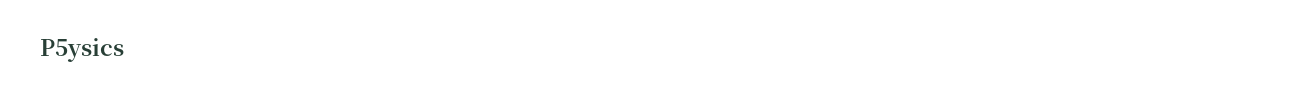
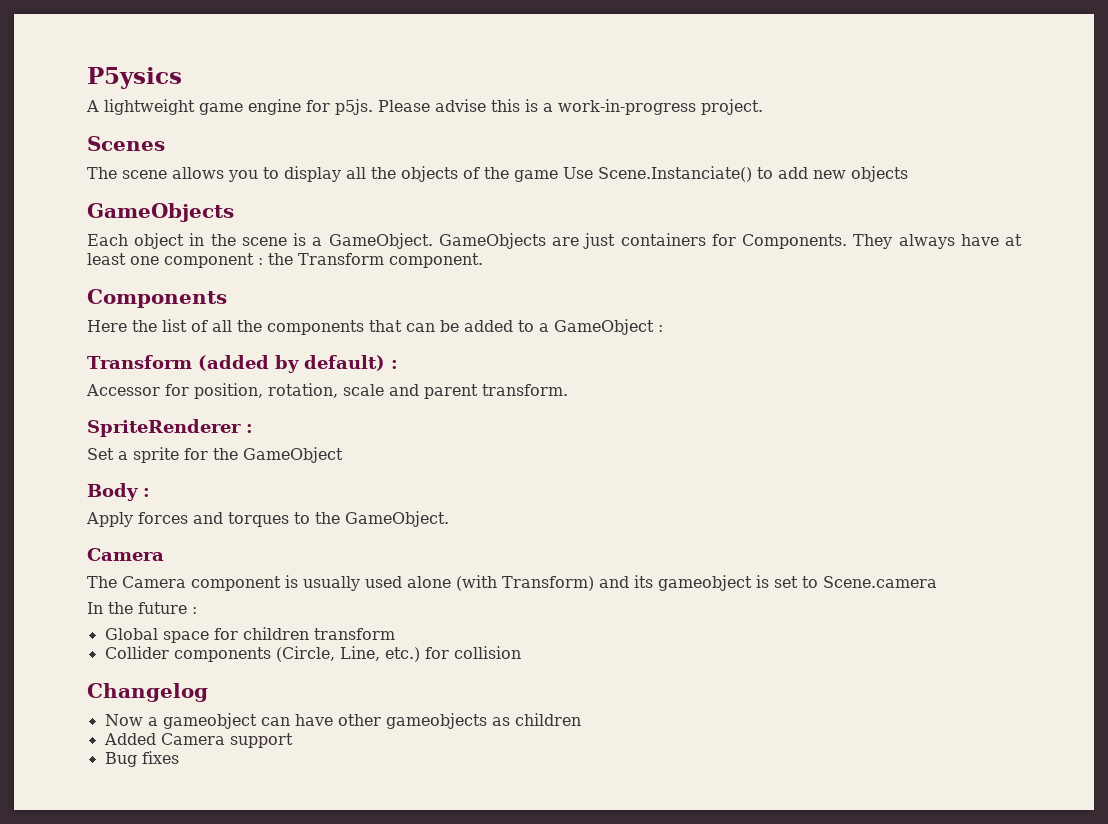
+ A lightweight game engine for p5js. Please advise this is a work-in-progress project.
+ Scenes
+ The scene allows you to display all the objects of the game Use Scene.Instanciate() to add new objects
+ GameObjects
+ Each object in the scene is a GameObject. GameObjects are just containers for Components. They always have at least one component : the Transform component.
+ Components
+ Here the list of all the components that can be added to a GameObject :
+ Transform (added by default) :
+ Accessor for position, rotation, scale and parent transform.
+ SpriteRenderer :
+ Set a sprite for the GameObject
+ Body :
+ Apply forces and torques to the GameObject.
+ Camera
+ The Camera component is usually used alone (with Transform) and its gameobject is set to Scene.camera
+ In the future :
+ Global space for children transform
+ Collider components (Circle, Line, etc.) for collision
+ Changelog
+ Now a gameobject can have other gameobjects as children
+ Added Camera support
+ Bug fixes

